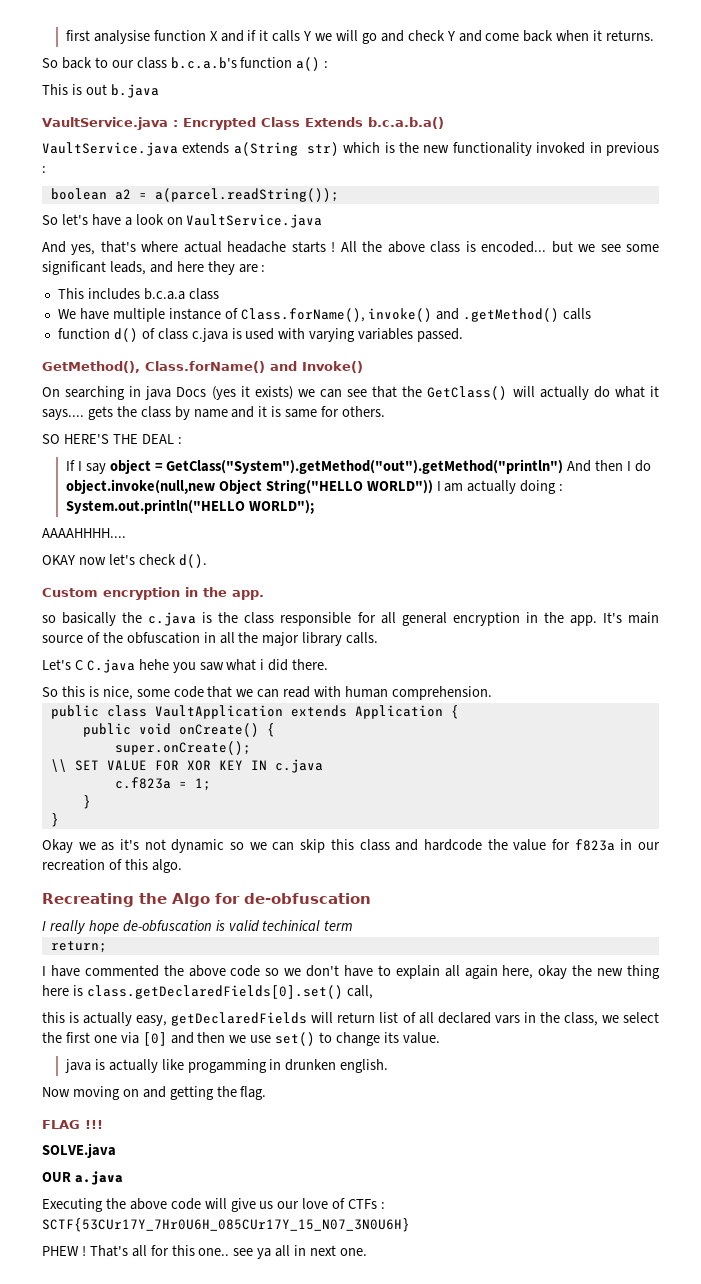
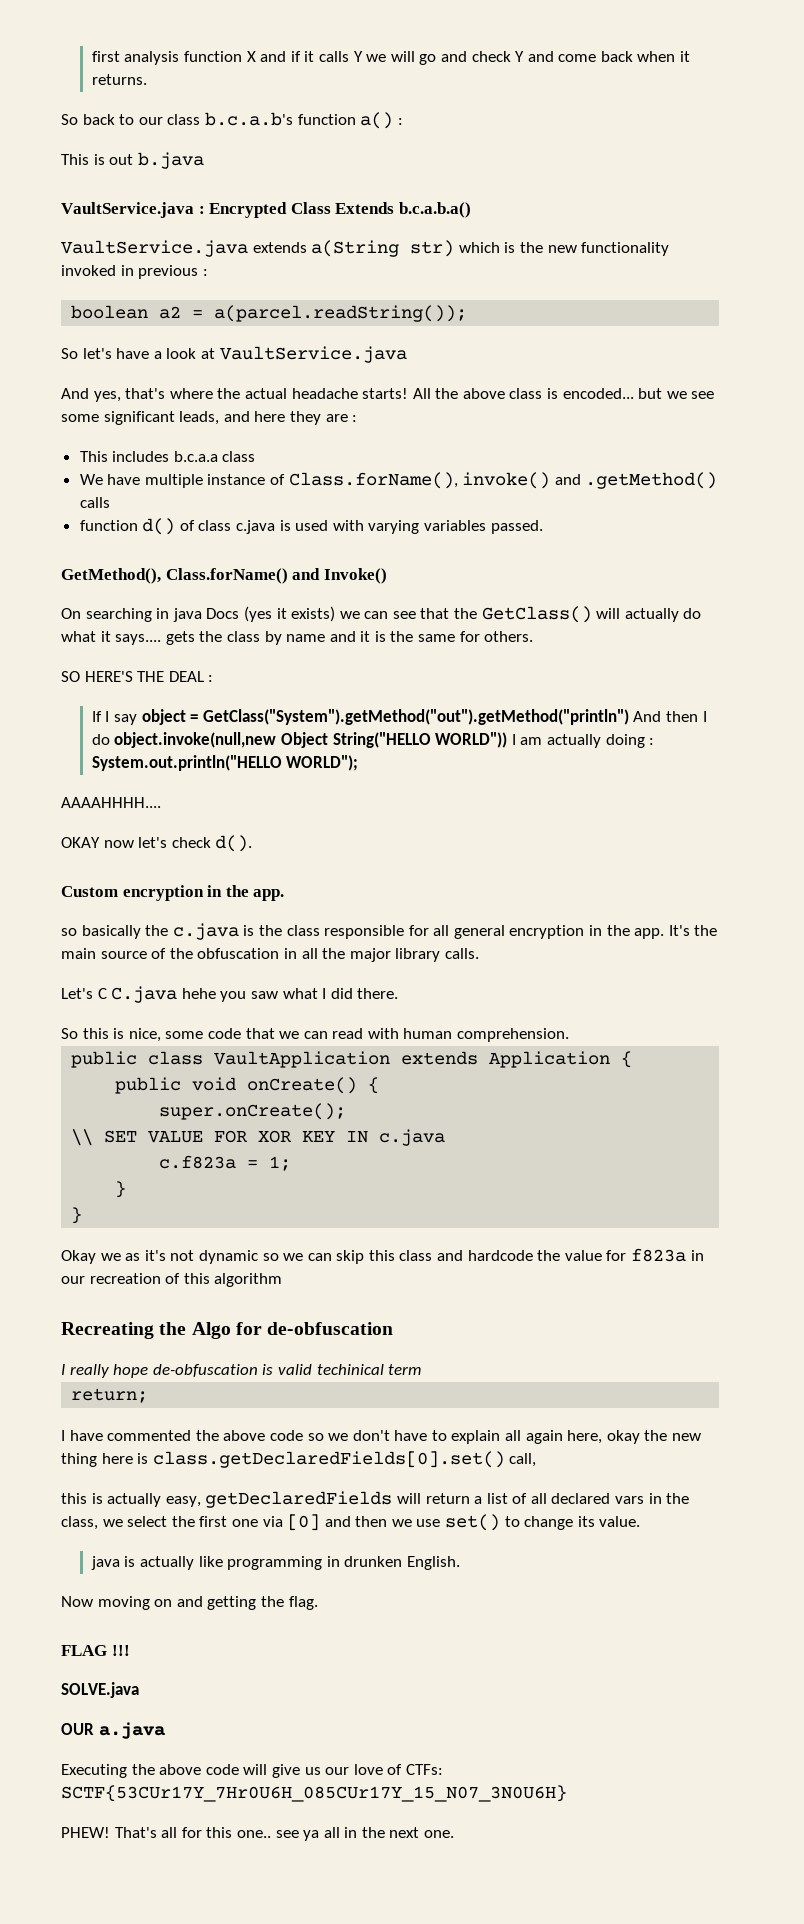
- first analysise function X and if it calls Y we will go and check Y and come back when it returns.
+ first analysis function X and if it calls Y we will go and check Y and come back when it returns.
- So let's have a look on VaultService.java
+ So let's have a look at VaultService.java
- And yes, that's where actual headache starts !
+ And yes, that's where the actual headache starts!
- On searching in java Docs (yes it exists) we can see that the GetClass() will actually do what it says.... gets the class by name and it is same for others.
+ On searching in java Docs (yes it exists) we can see that the GetClass() will actually do what it says.... gets the class by name and it is the same for others.
- It's main source of the obfuscation in all the major library calls.
+ It's the main source of the obfuscation in all the major library calls.
- Let's C C.java hehe you saw what i did there.
+ Let's C C.java hehe you saw what I did there.
- Okay we as it's not dynamic so we can skip this class and hardcode the value for f823a in our recreation of this algo.
+ Okay we as it's not dynamic so we can skip this class and hardcode the value for f823a in our recreation of this algorithm
- this is actually easy, getDeclaredFields will return list of all declared vars in the class, we select the first one via [0] and then we use set() to change its value.
+ this is actually easy, getDeclaredFields will return a list of all declared vars in the class, we select the first one via [0] and then we use set() to change its value.
- java is actually like progamming in drunken english.
+ java is actually like programming in drunken English.
- Executing the above code will give us our love of CTFs : SCTF{53CUr17Y_7Hr0U6H_085CUr17Y_15_N07_3N0U6H}
+ Executing the above code will give us our love of CTFs: SCTF{53CUr17Y_7Hr0U6H_085CUr17Y_15_N07_3N0U6H}
- PHEW !
+ PHEW!
- That's all for this one.. see ya all in next one.
+ That's all for this one.. see ya all in the next one.

